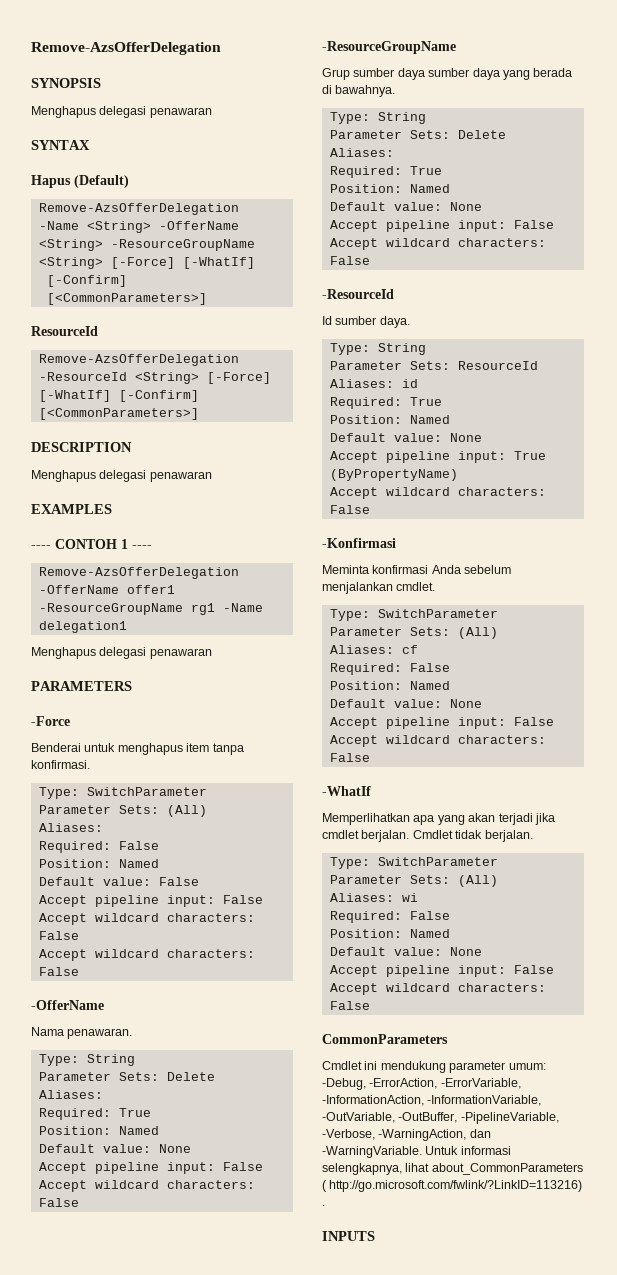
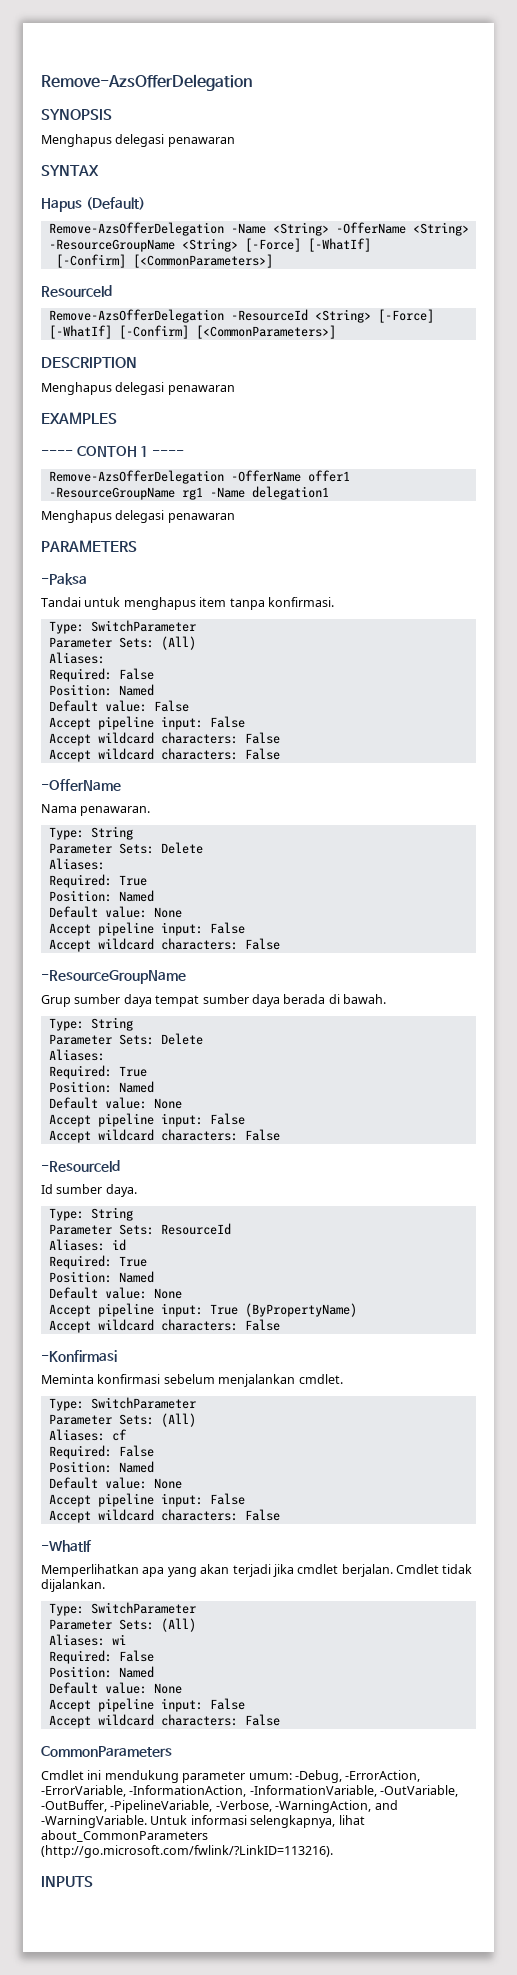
- -Force
- Benderai untuk menghapus item tanpa konfirmasi.
+ -Paksa
+ Tandai untuk menghapus item tanpa konfirmasi.
- Grup sumber daya sumber daya yang berada di bawahnya.
+ Grup sumber daya tempat sumber daya berada di bawah.
- Meminta konfirmasi Anda sebelum menjalankan cmdlet.
+ Meminta konfirmasi sebelum menjalankan cmdlet.
- Cmdlet tidak berjalan.
+ Cmdlet tidak dijalankan.
- Cmdlet ini mendukung parameter umum: -Debug, -ErrorAction, -ErrorVariable, -InformationAction, -InformationVariable, -OutVariable, -OutBuffer, -PipelineVariable, -Verbose, -WarningAction, dan -WarningVariable.
+ Cmdlet ini mendukung parameter umum: -Debug, -ErrorAction, -ErrorVariable, -InformationAction, -InformationVariable, -OutVariable, -OutBuffer, -PipelineVariable, -Verbose, -WarningAction, and -WarningVariable.
- Untuk informasi selengkapnya, lihat about_CommonParameters ( http://go.microsoft.com/fwlink/?LinkID=113216) .
+ Untuk informasi selengkapnya, lihat about_CommonParameters (http://go.microsoft.com/fwlink/?LinkID=113216).

